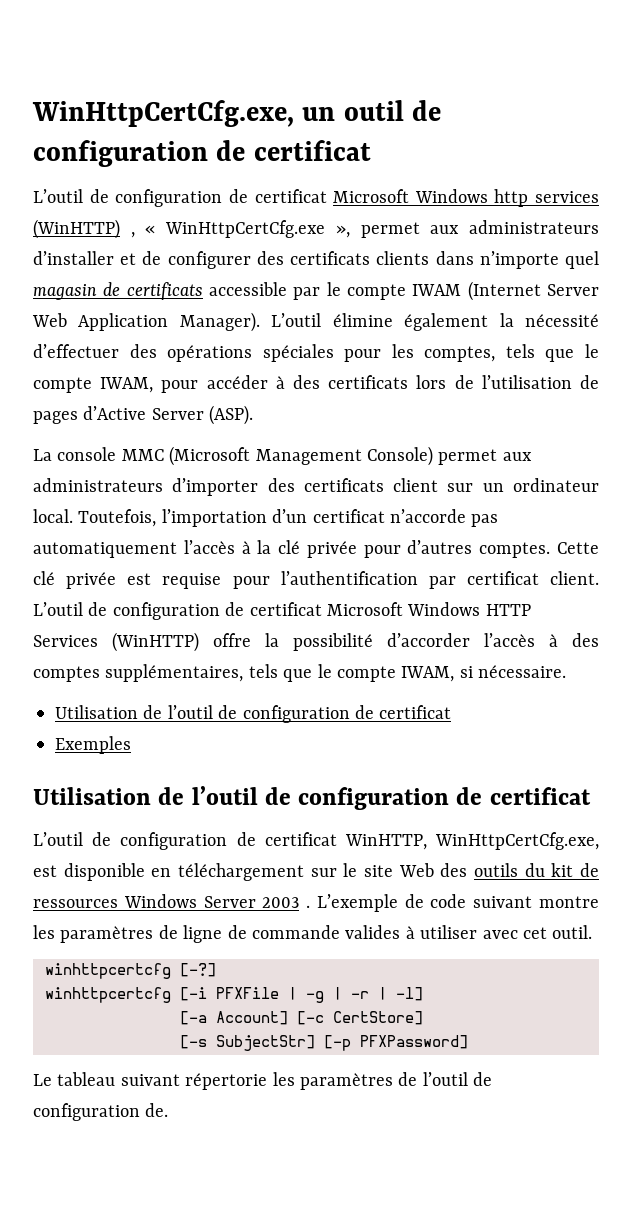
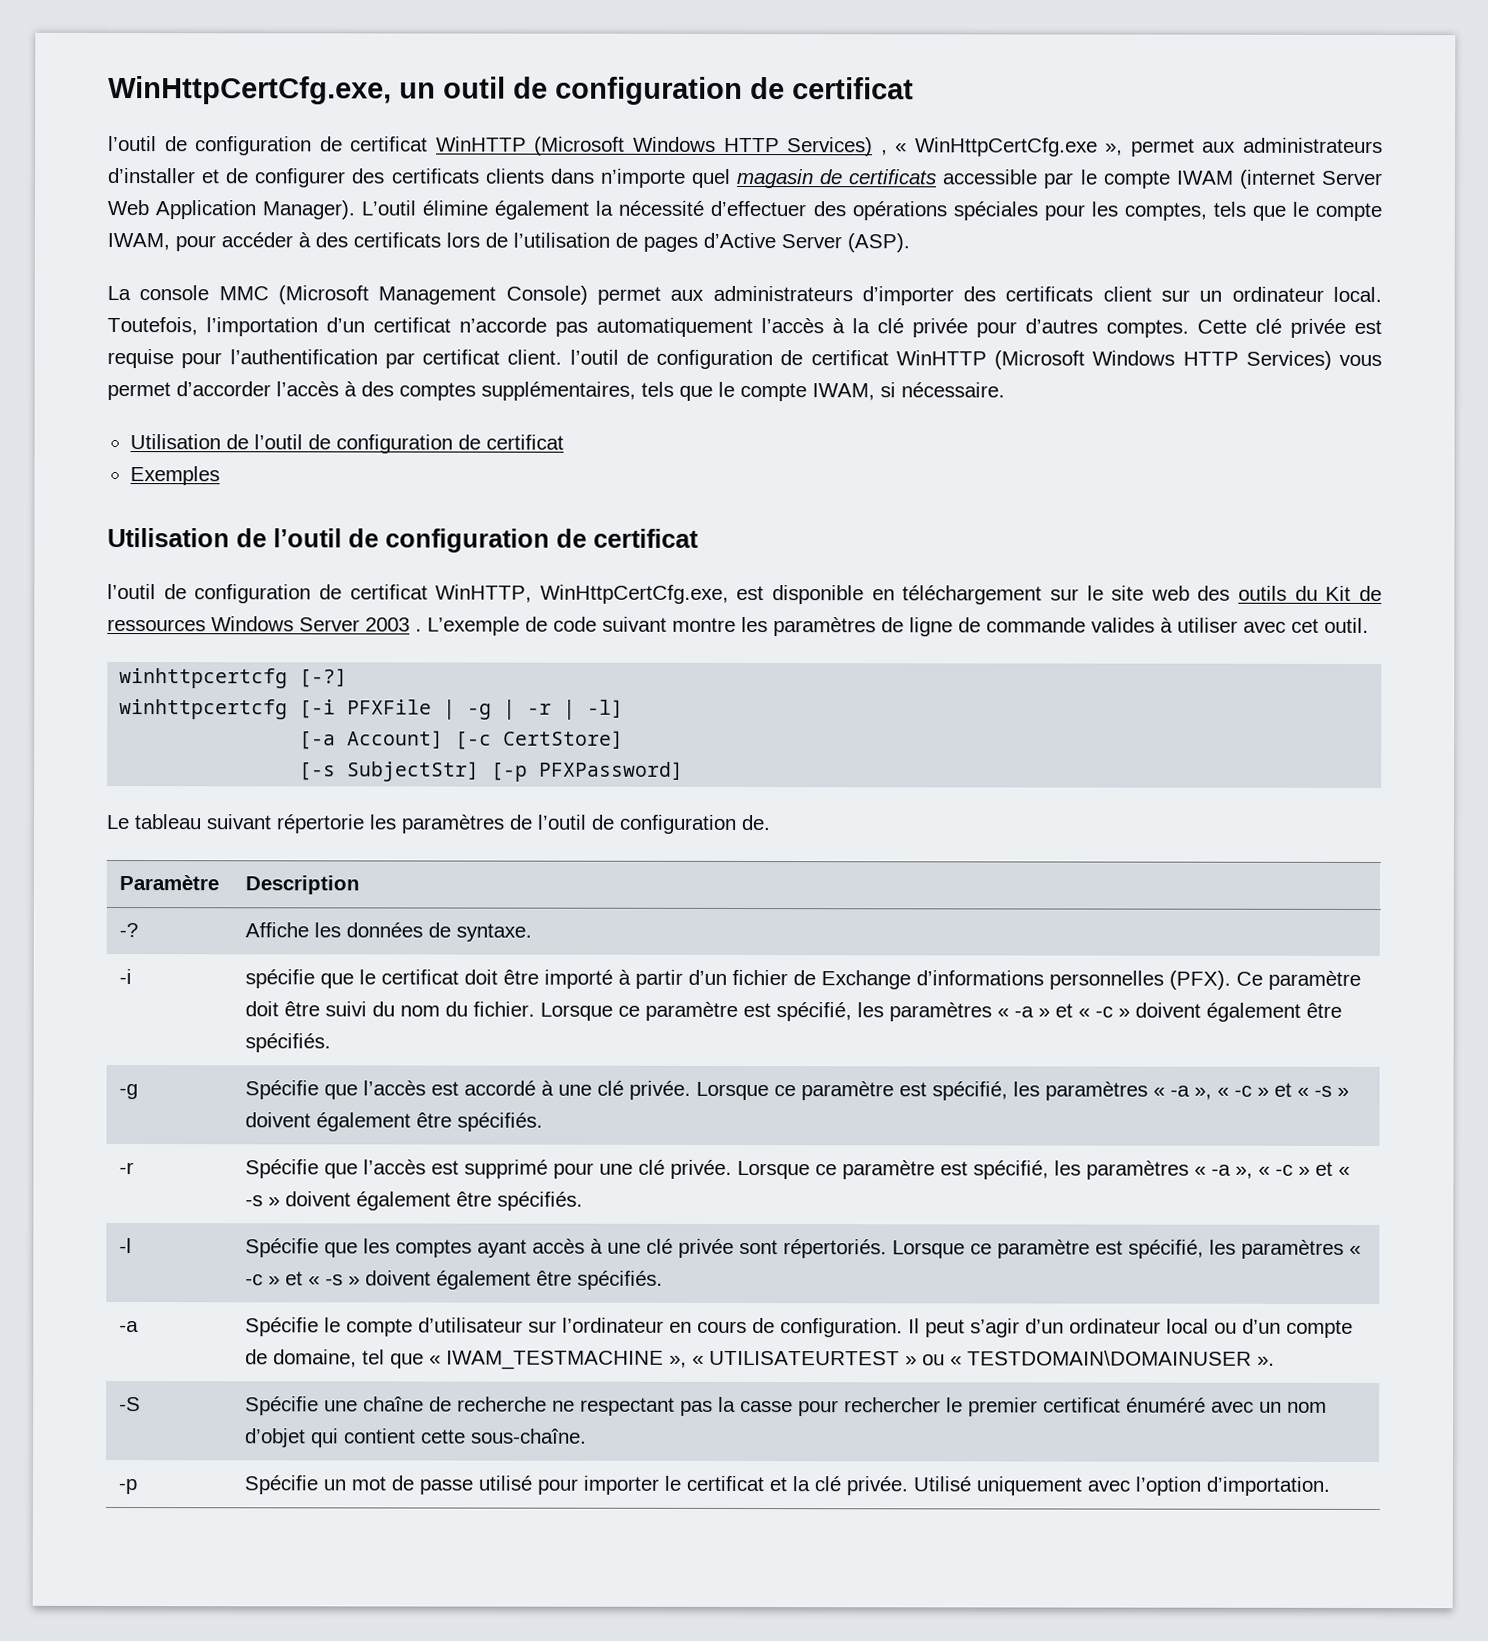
- L’outil de configuration de certificat Microsoft Windows http services (WinHTTP) , « WinHttpCertCfg.exe », permet aux administrateurs d’installer et de configurer des certificats clients dans n’importe quel magasin de certificats accessible par le compte IWAM (Internet Server Web Application Manager).
+ l’outil de configuration de certificat WinHTTP (Microsoft Windows HTTP Services) , « WinHttpCertCfg.exe », permet aux administrateurs d’installer et de configurer des certificats clients dans n’importe quel magasin de certificats accessible par le compte IWAM (internet Server Web Application Manager).
- Cette clé privée est requise pour l’authentification par certificat client. L’outil de configuration de certificat Microsoft Windows HTTP Services (WinHTTP) offre la possibilité d’accorder l’accès à des comptes supplémentaires, tels que le compte IWAM, si nécessaire.
+ Cette clé privée est requise pour l’authentification par certificat client. l’outil de configuration de certificat WinHTTP (Microsoft Windows HTTP Services) vous permet d’accorder l’accès à des comptes supplémentaires, tels que le compte IWAM, si nécessaire.
- L’outil de configuration de certificat WinHTTP, WinHttpCertCfg.exe, est disponible en téléchargement sur le site Web des outils du kit de ressources Windows Server 2003 .
+ l’outil de configuration de certificat WinHTTP, WinHttpCertCfg.exe, est disponible en téléchargement sur le site web des outils du Kit de ressources Windows Server 2003 .
+ Paramètre | Description
+ -? | Affiche les données de syntaxe.
+ -i | spécifie que le certificat doit être importé à partir d’un fichier de Exchange d’informations personnelles (PFX). Ce paramètre doit être suivi du nom du fichier. Lorsque ce paramètre est spécifié, les paramètres « -a » et « -c » doivent également être spécifiés.
+ -g | Spécifie que l’accès est accordé à une clé privée. Lorsque ce paramètre est spécifié, les paramètres « -a », « -c » et « -s » doivent également être spécifiés.
+ -r | Spécifie que l’accès est supprimé pour une clé privée. Lorsque ce paramètre est spécifié, les paramètres « -a », « -c » et « -s » doivent également être spécifiés.
+ -l | Spécifie que les comptes ayant accès à une clé privée sont répertoriés. Lorsque ce paramètre est spécifié, les paramètres « -c » et « -s » doivent également être spécifiés.
+ -a | Spécifie le compte d’utilisateur sur l’ordinateur en cours de configuration. Il peut s’agir d’un ordinateur local ou d’un compte de domaine, tel que « IWAM_TESTMACHINE », « UTILISATEURTEST » ou « TESTDOMAIN\DOMAINUSER ».
+ -S | Spécifie une chaîne de recherche ne respectant pas la casse pour rechercher le premier certificat énuméré avec un nom d’objet qui contient cette sous-chaîne.
+ -p | Spécifie un mot de passe utilisé pour importer le certificat et la clé privée. Utilisé uniquement avec l’option d’importation.

